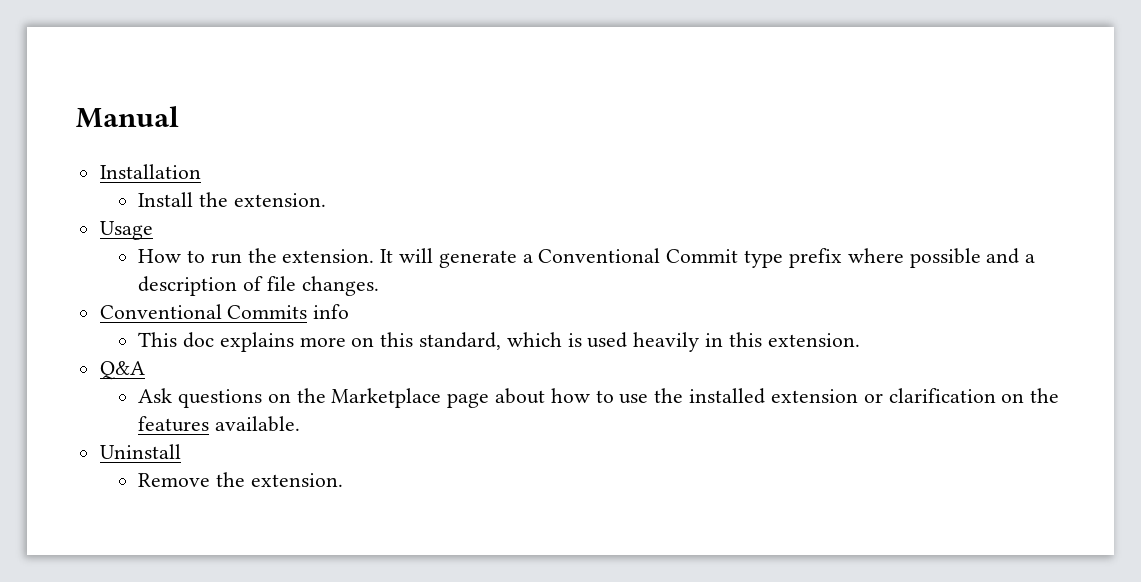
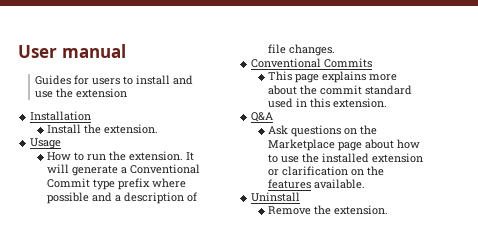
- Manual
+ User manual
+ Guides for users to install and use the extension
- Conventional Commits info
+ Conventional Commits
- This doc explains more on this standard, which is used heavily in this extension.
+ This page explains more about the commit standard used in this extension.

